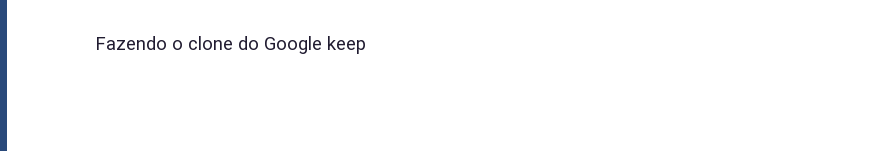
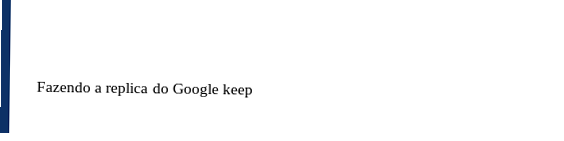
- Fazendo o clone do Google keep
+ Fazendo a replica do Google keep

